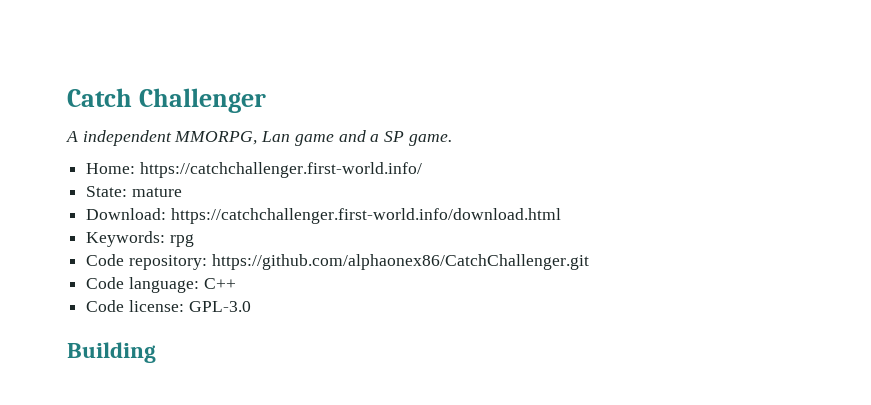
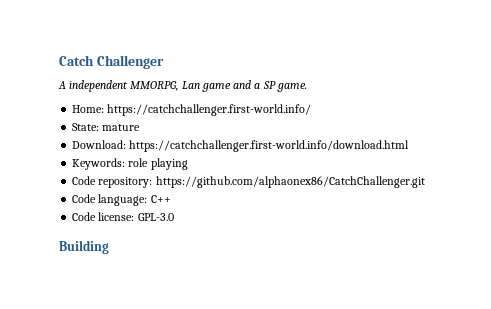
- Keywords: rpg
+ Keywords: role playing

